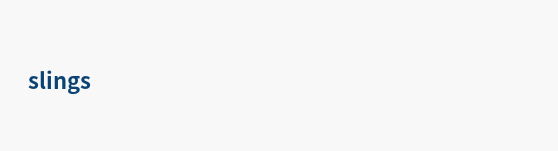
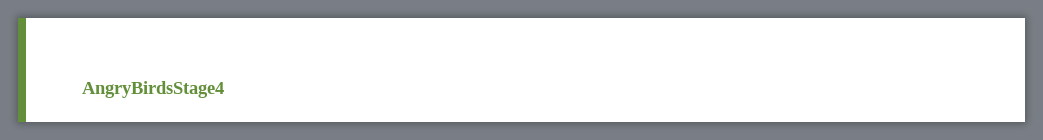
- slings
+ AngryBirdsStage4

